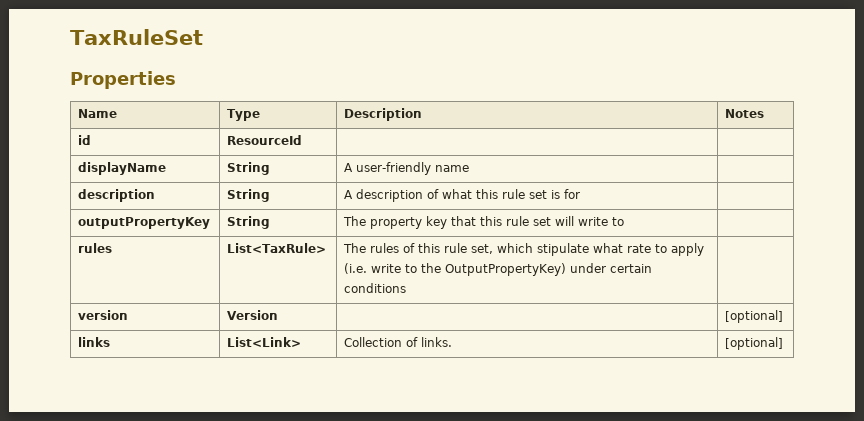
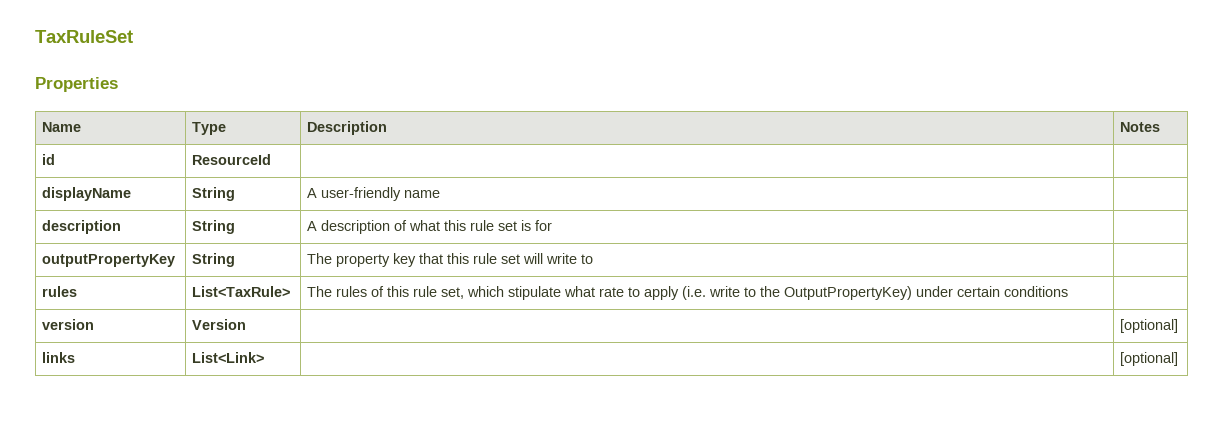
- links | List<Link> | Collection of links. | [optional]
+ links | List<Link> | | [optional]

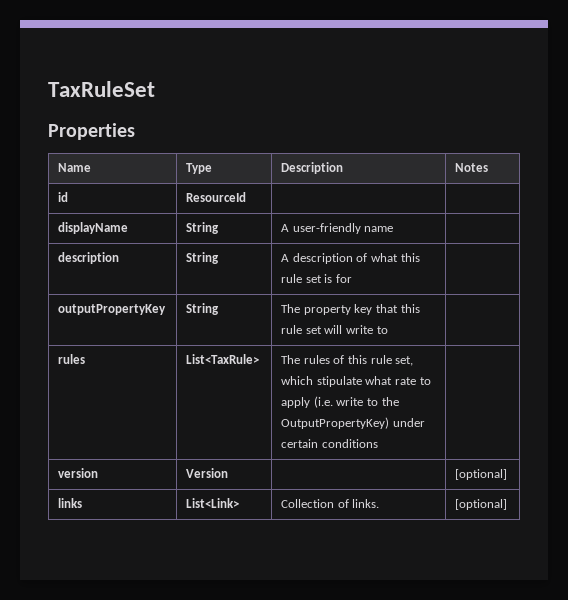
- links | List<Link> | | [optional]
+ links | List<Link> | Collection of links. | [optional]

